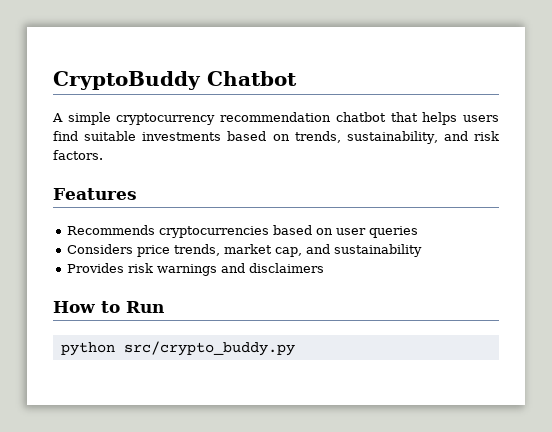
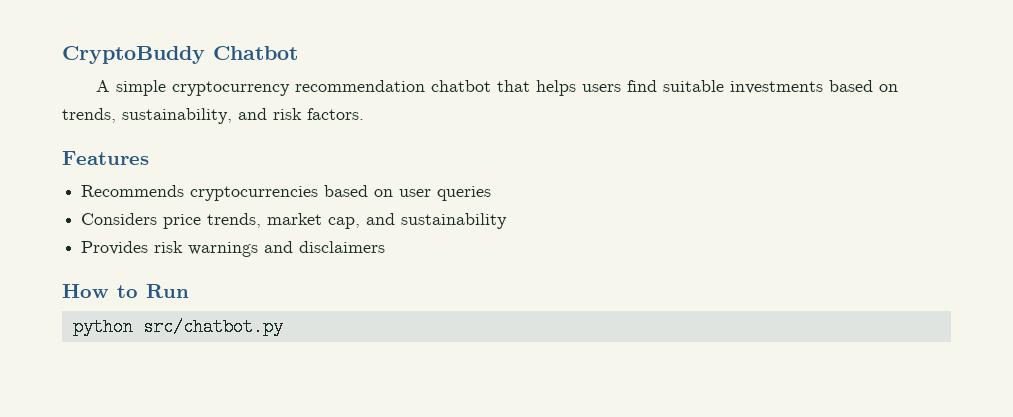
- python src/crypto_buddy.py
+ python src/chatbot.py

